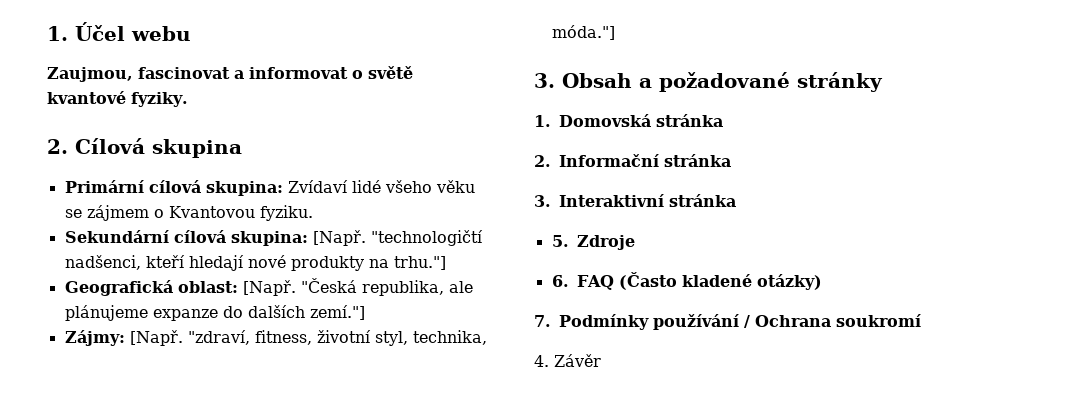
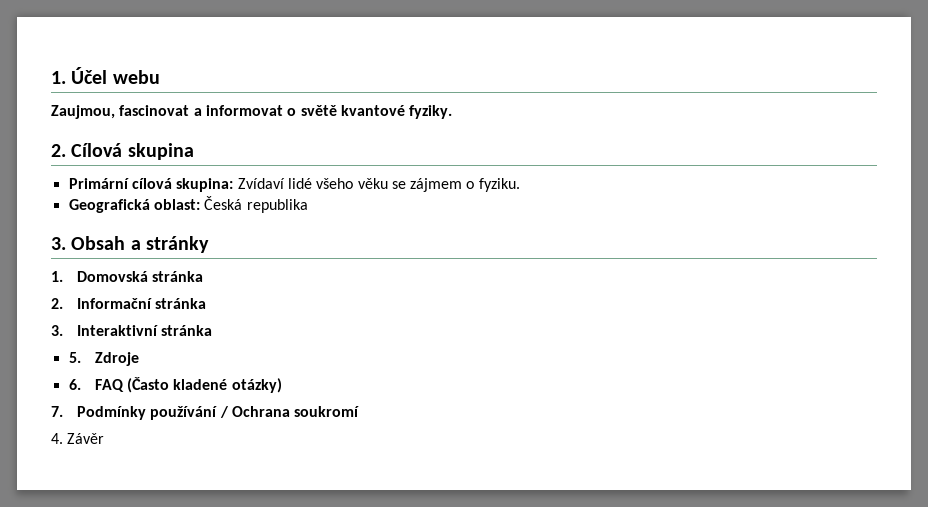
- Primární cílová skupina: Zvídaví lidé všeho věku se zájmem o Kvantovou fyziku.
+ Primární cílová skupina: Zvídaví lidé všeho věku se zájmem o fyziku.
- Sekundární cílová skupina: [Např. "technologičtí nadšenci, kteří hledají nové produkty na trhu."]
- Geografická oblast: [Např. "Česká republika, ale plánujeme expanze do dalších zemí."]
- Zájmy: [Např. "zdraví, fitness, životní styl, technika, móda."]
+ Geografická oblast: Česká republika
- 3. Obsah a požadované stránky
+ 3. Obsah a stránky

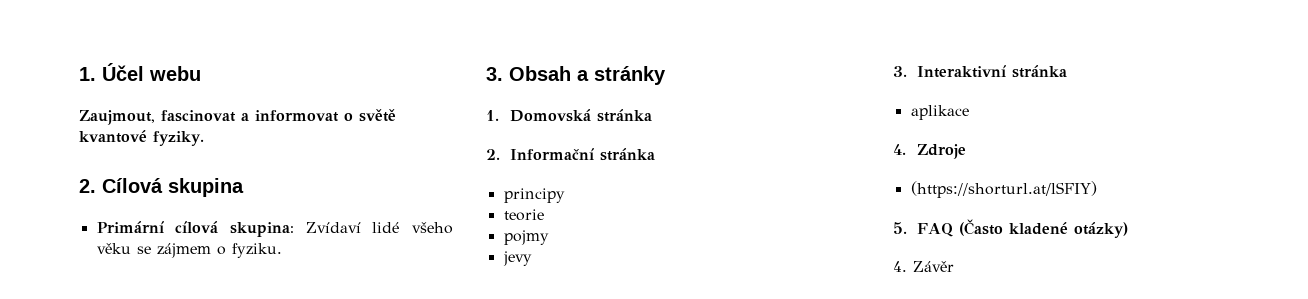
- Zaujmou, fascinovat a informovat o světě kvantové fyziky.
+ Zaujmout, fascinovat a informovat o světě kvantové fyziky.
- Geografická oblast: Česká republika
+ principy
+ teorie
+ pojmy
+ jevy
- 5. Zdroje
+ aplikace
+ 4. Zdroje
- 6. FAQ (Často kladené otázky)
+ (https://shorturl.at/lSFIY)
+ 5. FAQ (Často kladené otázky)
- 7. Podmínky používání / Ochrana soukromí

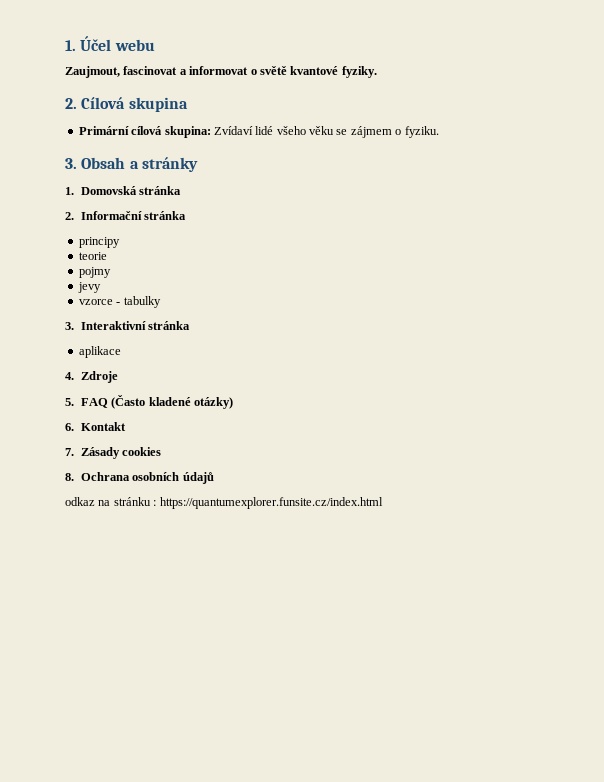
+ vzorce - tabulky
- (https://shorturl.at/lSFIY)
- 4. Závěr
+ 6. Kontakt
+ 7. Zásady cookies
+ 8. Ochrana osobních údajů
+ odkaz na stránku : https://quantumexplorer.funsite.cz/index.html

